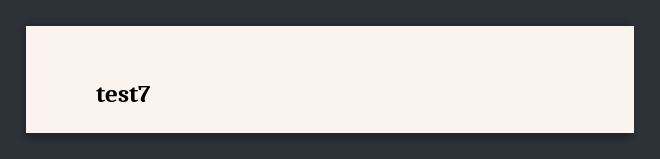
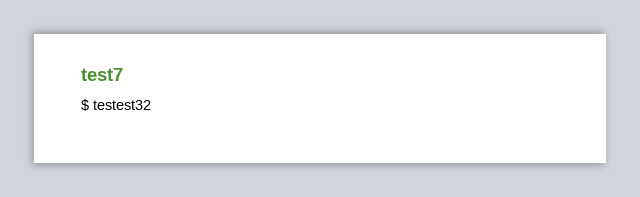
+ $ testest32

